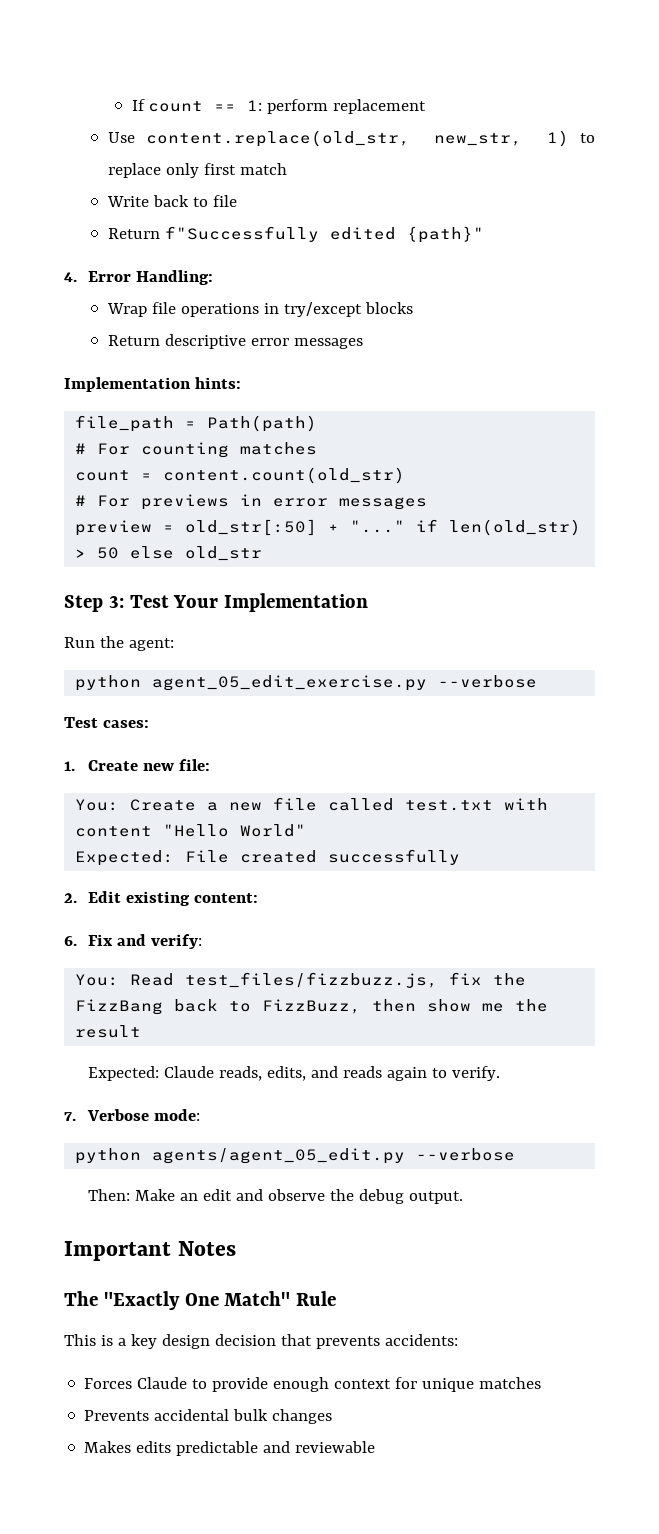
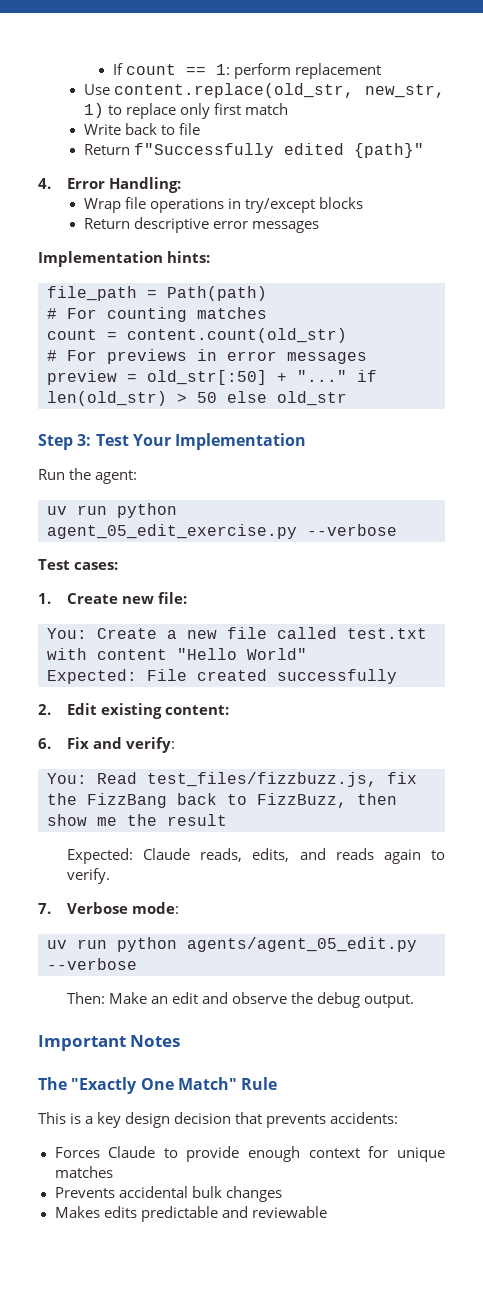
- python agent_05_edit_exercise.py --verbose
+ uv run python agent_05_edit_exercise.py --verbose
- python agents/agent_05_edit.py --verbose
+ uv run python agents/agent_05_edit.py --verbose

